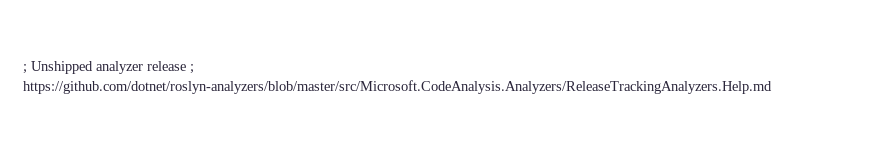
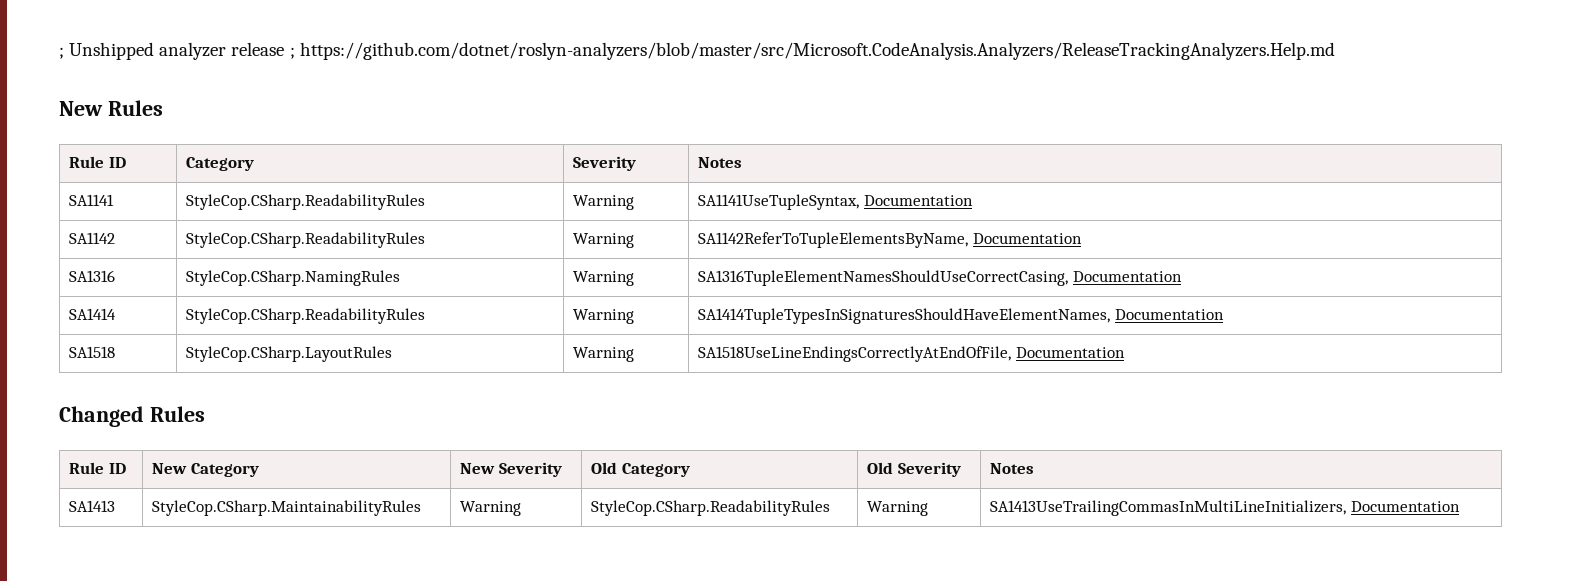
+ New Rules
+ Rule ID | Category | Severity | Notes
+ SA1141 | StyleCop.CSharp.ReadabilityRules | Warning | SA1141UseTupleSyntax, Documentation
+ SA1142 | StyleCop.CSharp.ReadabilityRules | Warning | SA1142ReferToTupleElementsByName, Documentation
+ SA1316 | StyleCop.CSharp.NamingRules | Warning | SA1316TupleElementNamesShouldUseCorrectCasing, Documentation
+ SA1414 | StyleCop.CSharp.ReadabilityRules | Warning | SA1414TupleTypesInSignaturesShouldHaveElementNames, Documentation
+ SA1518 | StyleCop.CSharp.LayoutRules | Warning | SA1518UseLineEndingsCorrectlyAtEndOfFile, Documentation
+ Changed Rules
+ Rule ID | New Category | New Severity | Old Category | Old Severity | Notes
+ SA1413 | StyleCop.CSharp.MaintainabilityRules | Warning | StyleCop.CSharp.ReadabilityRules | Warning | SA1413UseTrailingCommasInMultiLineInitializers, Documentation

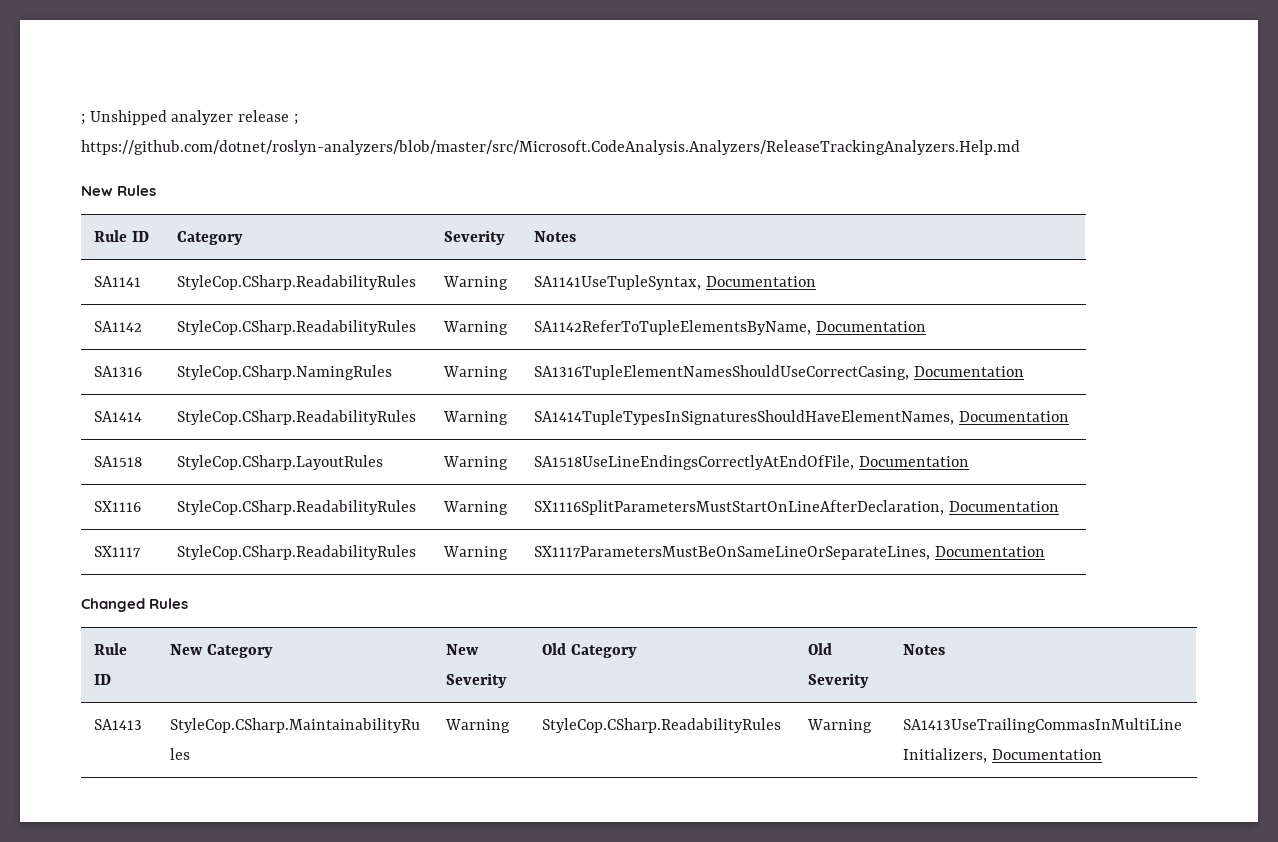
+ SX1116 | StyleCop.CSharp.ReadabilityRules | Warning | SX1116SplitParametersMustStartOnLineAfterDeclaration, Documentation
+ SX1117 | StyleCop.CSharp.ReadabilityRules | Warning | SX1117ParametersMustBeOnSameLineOrSeparateLines, Documentation

